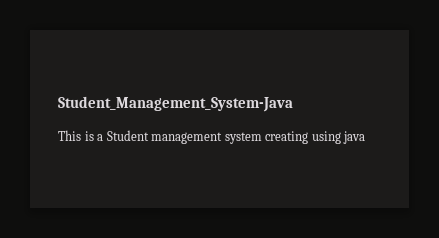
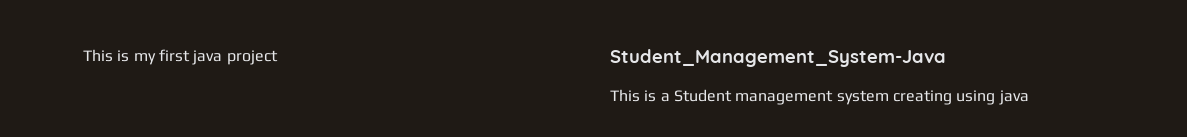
+ This is my first java project

